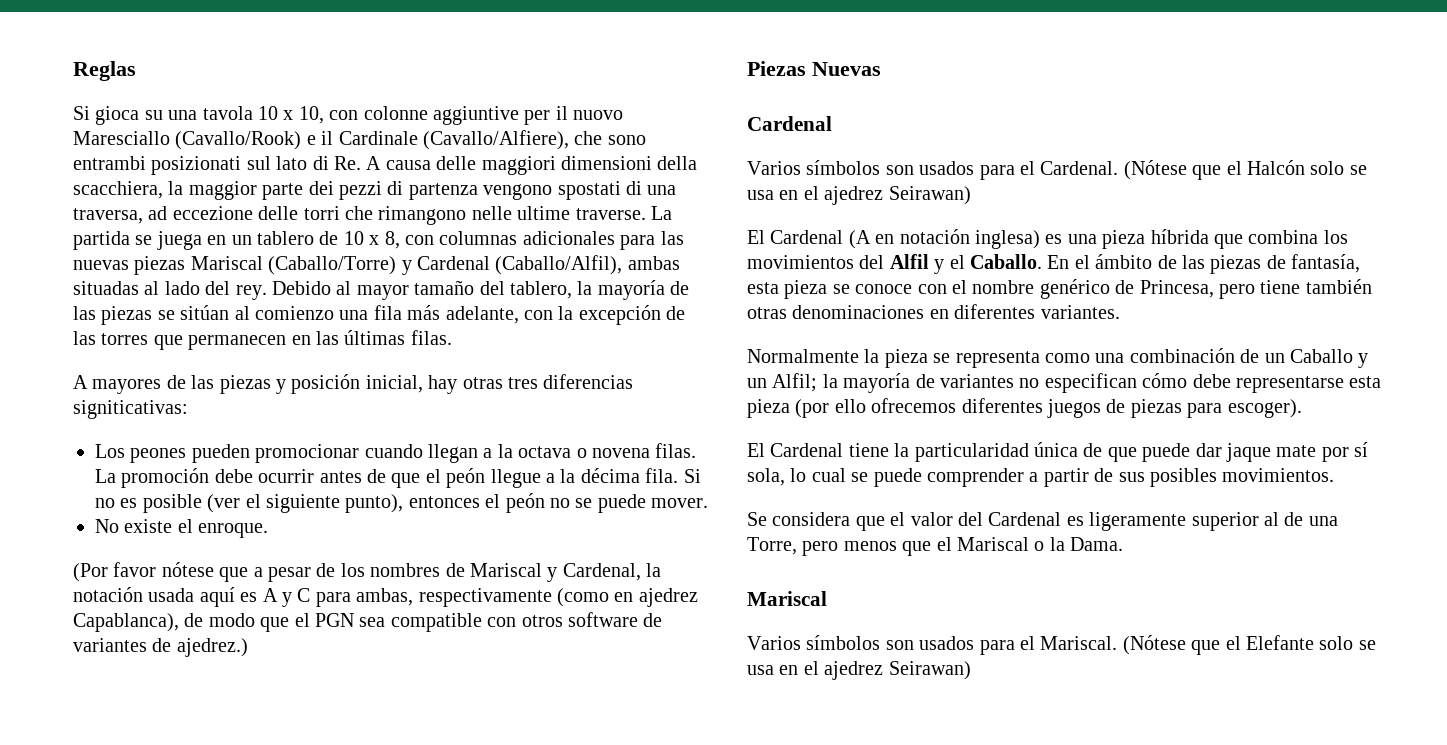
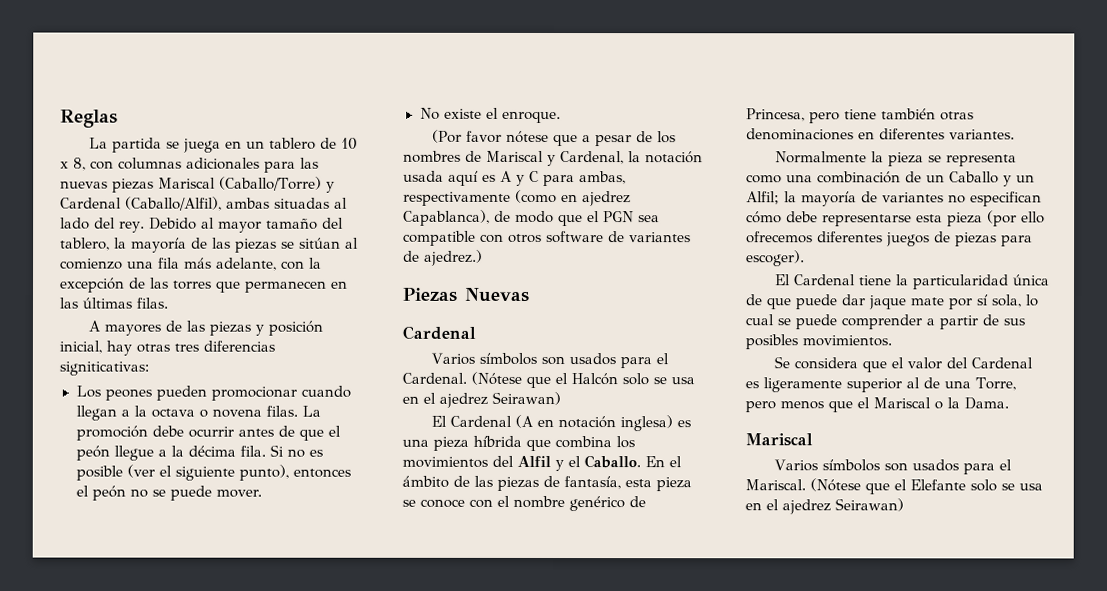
- Si gioca su una tavola 10 x 10, con colonne aggiuntive per il nuovo Maresciallo (Cavallo/Rook) e il Cardinale (Cavallo/Alfiere), che sono entrambi posizionati sul lato di Re. A causa delle maggiori dimensioni della scacchiera, la maggior parte dei pezzi di partenza vengono spostati di una traversa, ad eccezione delle torri che rimangono nelle ultime traverse.

